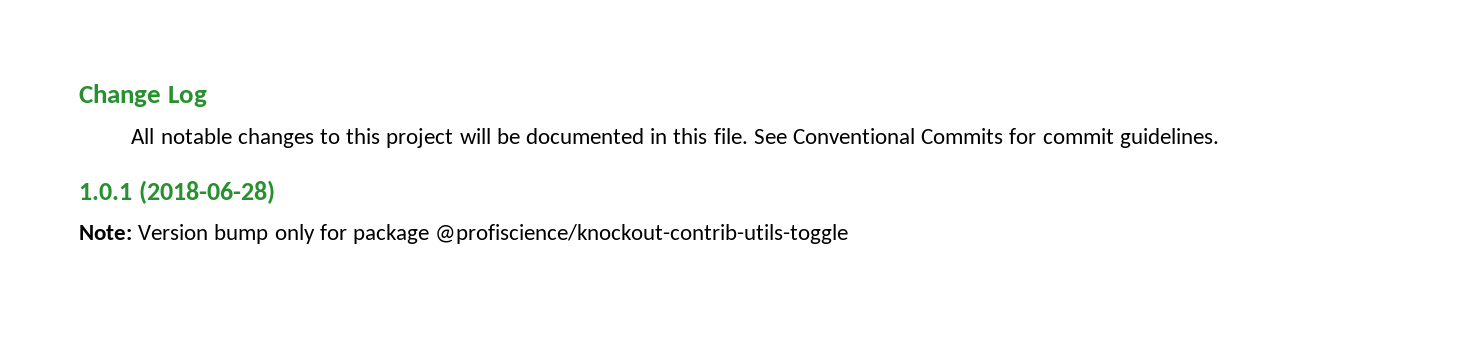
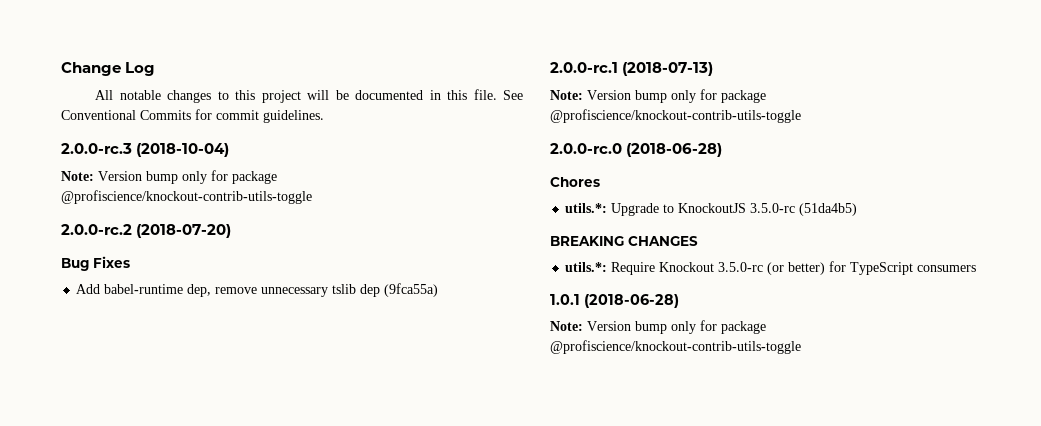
+ 2.0.0-rc.3 (2018-10-04)
+ Note: Version bump only for package @profiscience/knockout-contrib-utils-toggle
+ 2.0.0-rc.2 (2018-07-20)
+ Bug Fixes
+ Add babel-runtime dep, remove unnecessary tslib dep (9fca55a)
+ 2.0.0-rc.1 (2018-07-13)
+ Note: Version bump only for package @profiscience/knockout-contrib-utils-toggle
+ 2.0.0-rc.0 (2018-06-28)
+ Chores
+ utils.*: Upgrade to KnockoutJS 3.5.0-rc (51da4b5)
+ BREAKING CHANGES
+ utils.*: Require Knockout 3.5.0-rc (or better) for TypeScript consumers

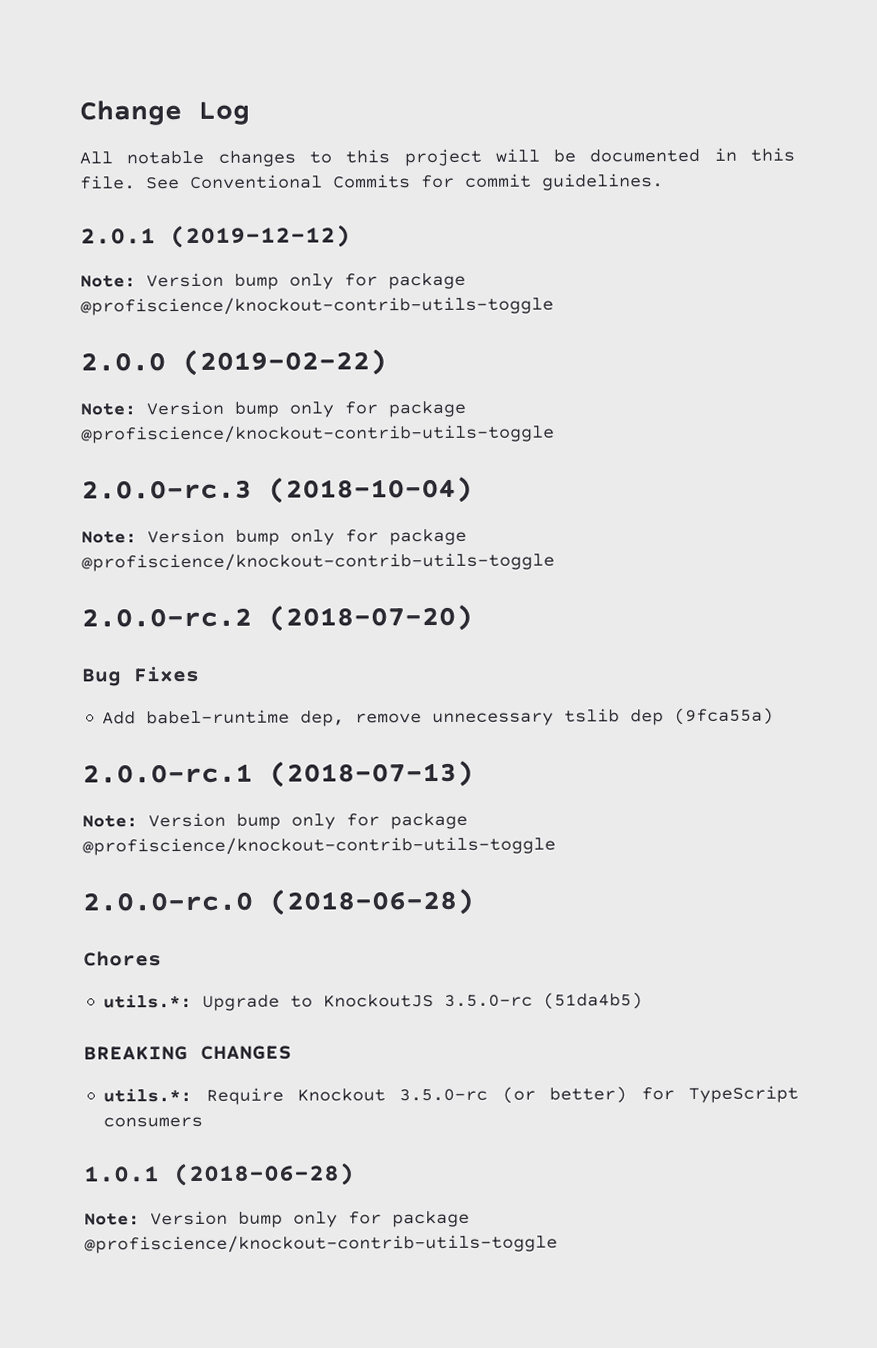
+ 2.0.1 (2019-12-12)
+ Note: Version bump only for package @profiscience/knockout-contrib-utils-toggle
+ 2.0.0 (2019-02-22)
+ Note: Version bump only for package @profiscience/knockout-contrib-utils-toggle

